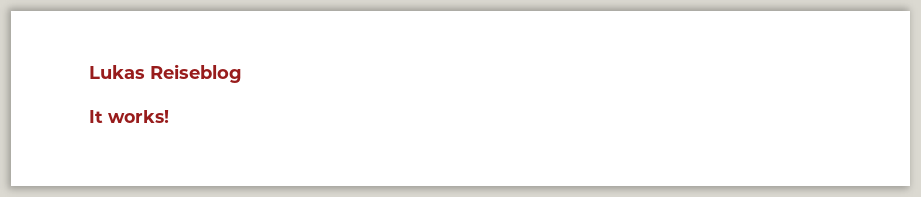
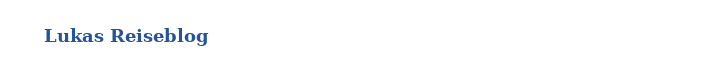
- It works!

